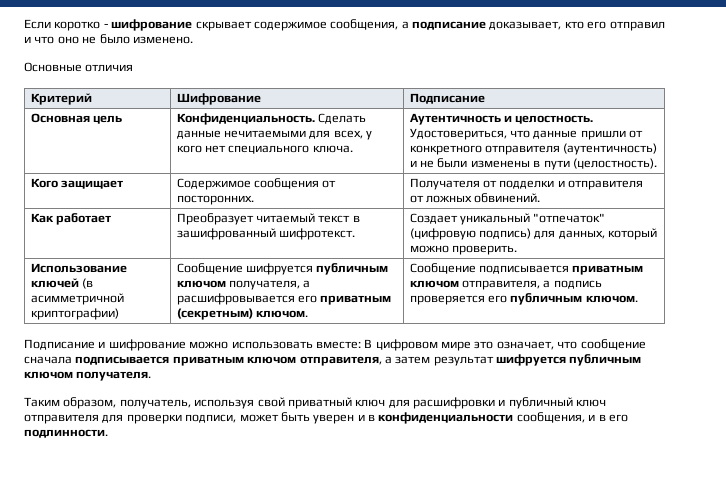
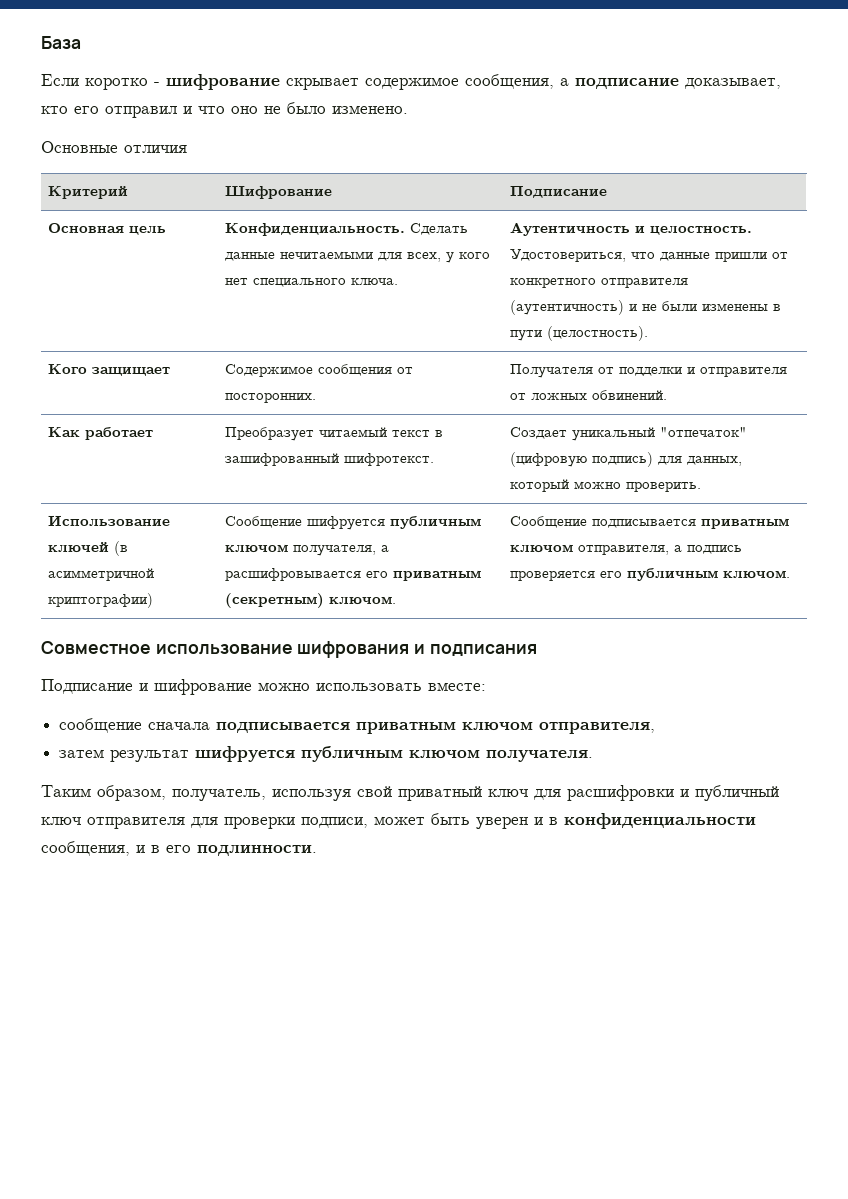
+ База
+ Совместное использование шифрования и подписания
- Подписание и шифрование можно использовать вместе: В цифровом мире это означает, что сообщение сначала подписывается приватным ключом отправителя, а затем результат шифруется публичным ключом получателя.
+ Подписание и шифрование можно использовать вместе:
+ сообщение сначала подписывается приватным ключом отправителя,
+ затем результат шифруется публичным ключом получателя.

